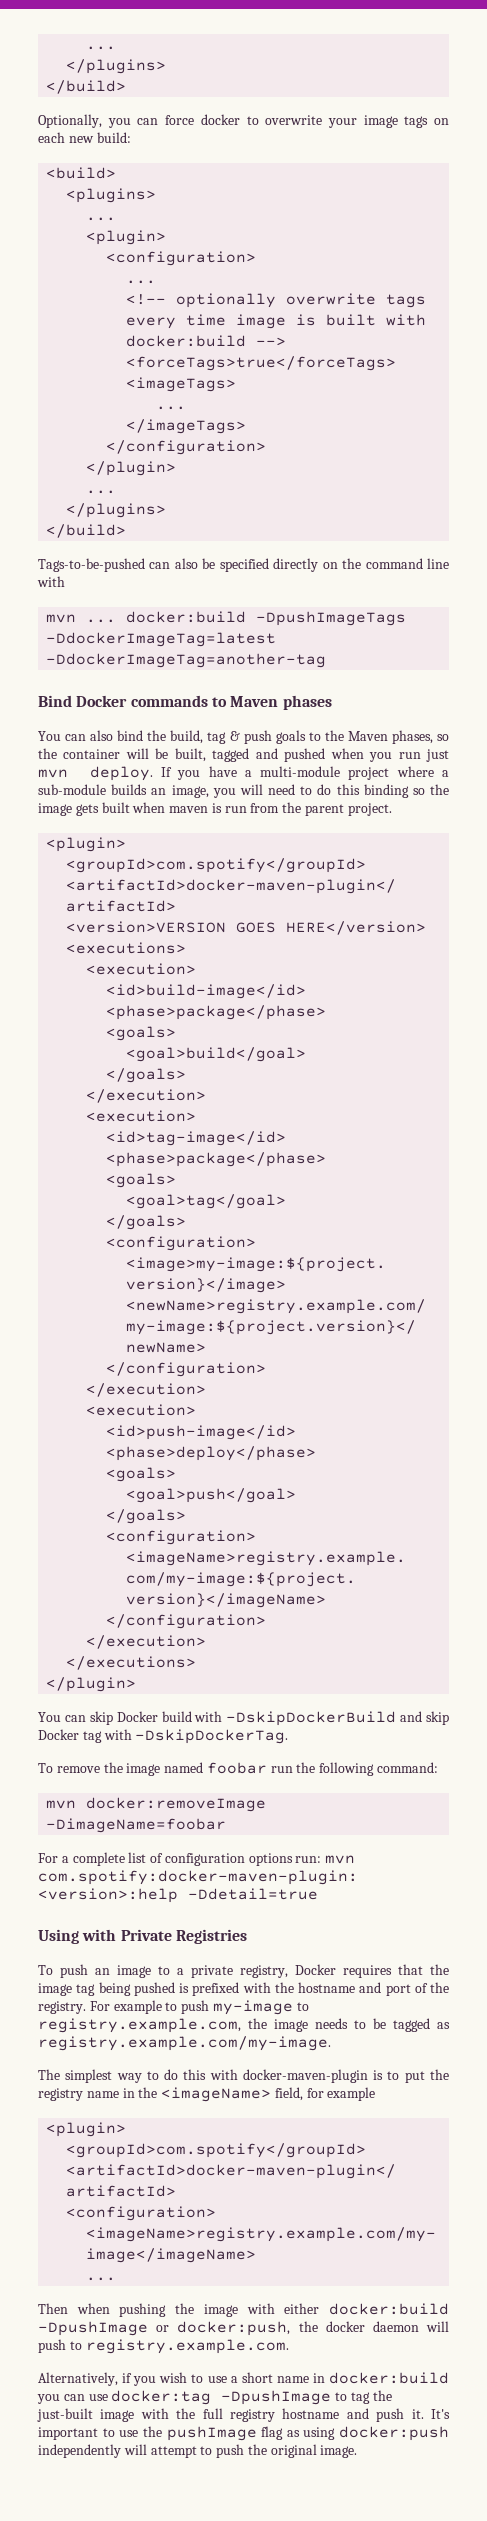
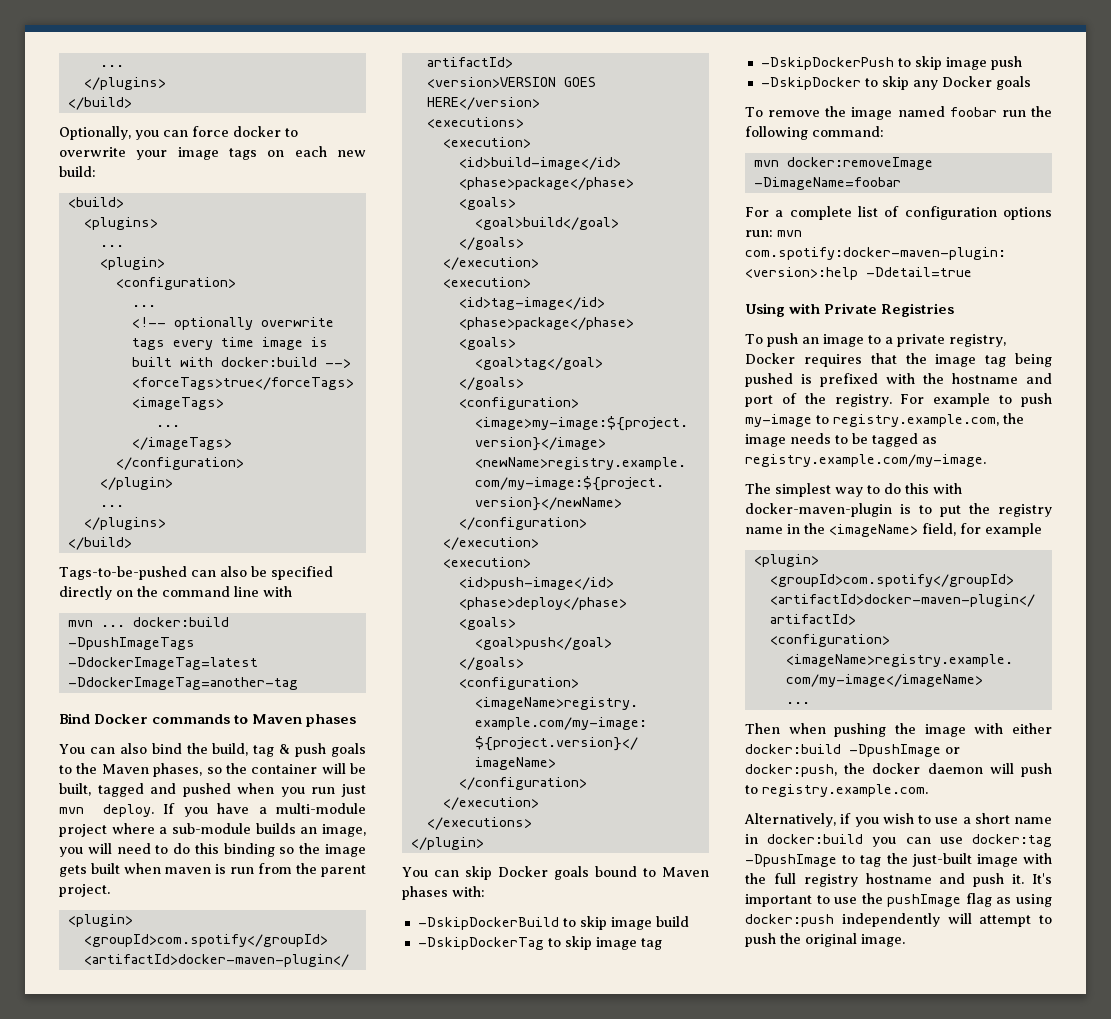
- You can skip Docker build with -DskipDockerBuild and skip Docker tag with -DskipDockerTag.
+ You can skip Docker goals bound to Maven phases with:
+ -DskipDockerBuild to skip image build
+ -DskipDockerTag to skip image tag
+ -DskipDockerPush to skip image push
+ -DskipDocker to skip any Docker goals

